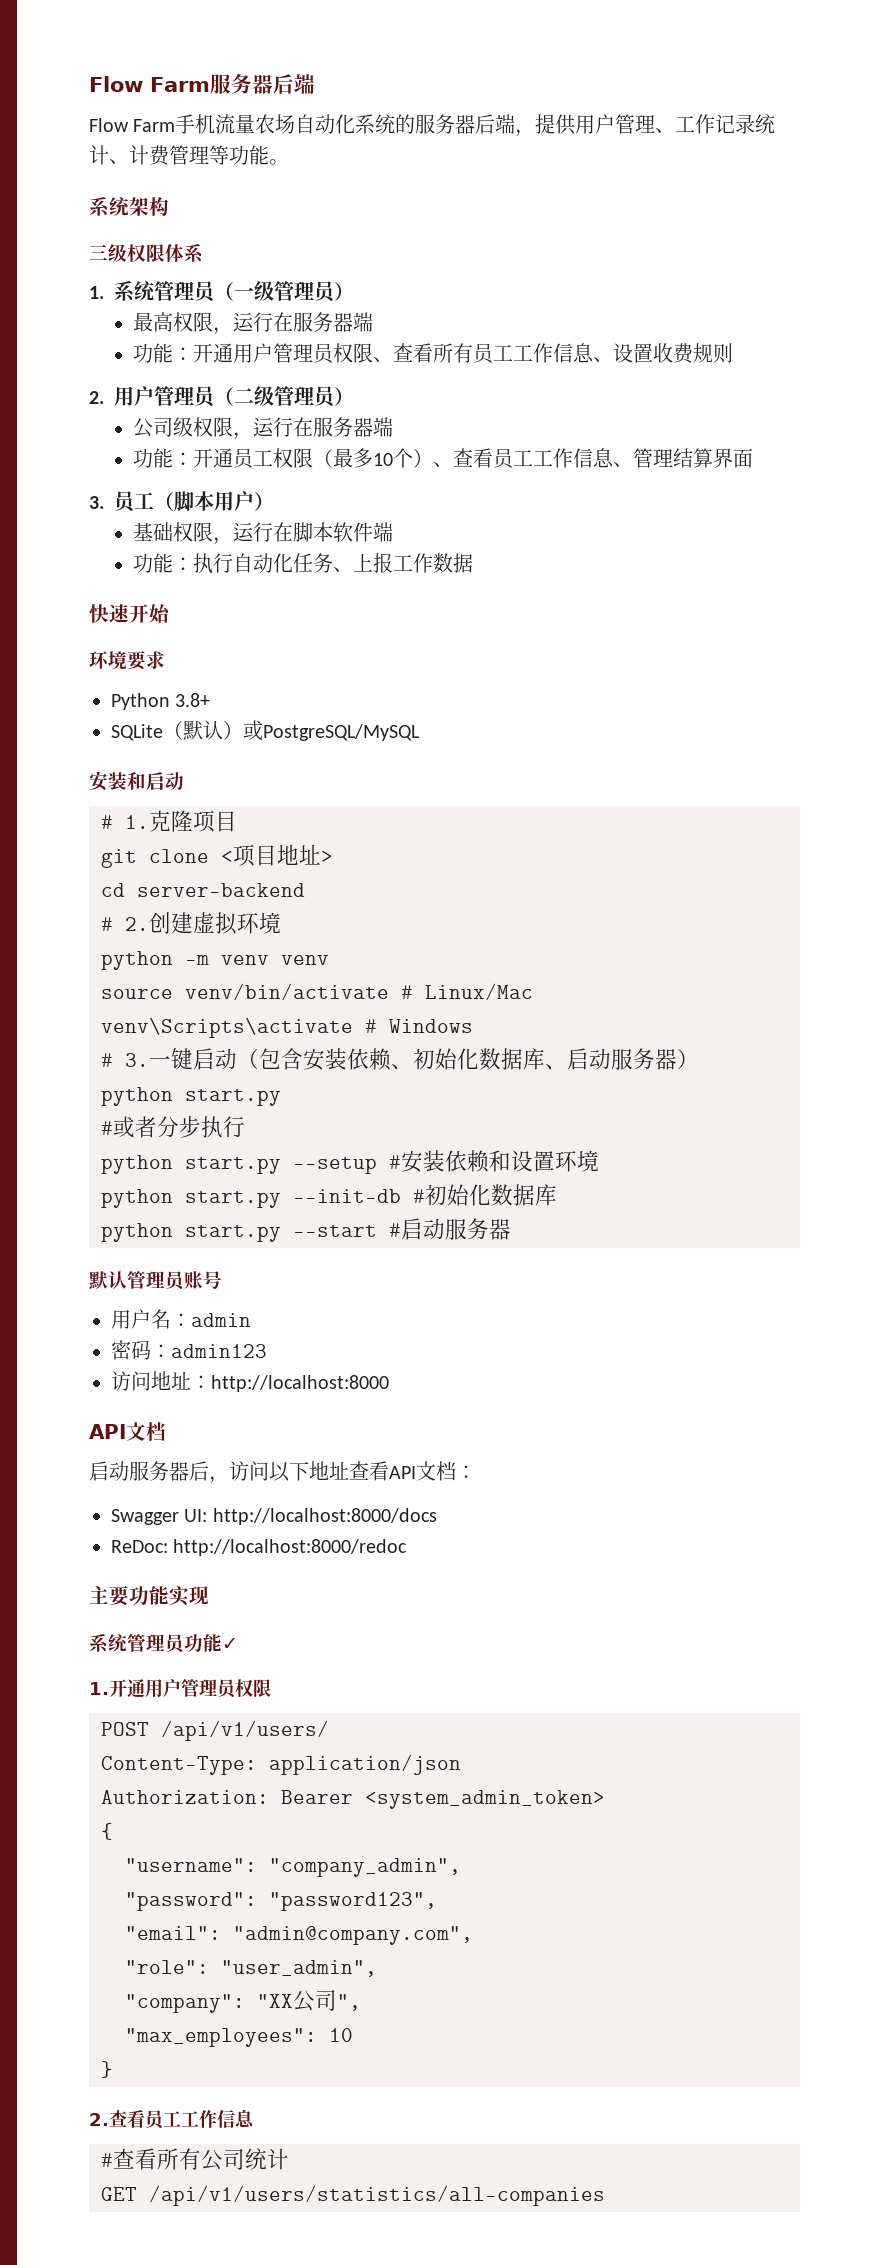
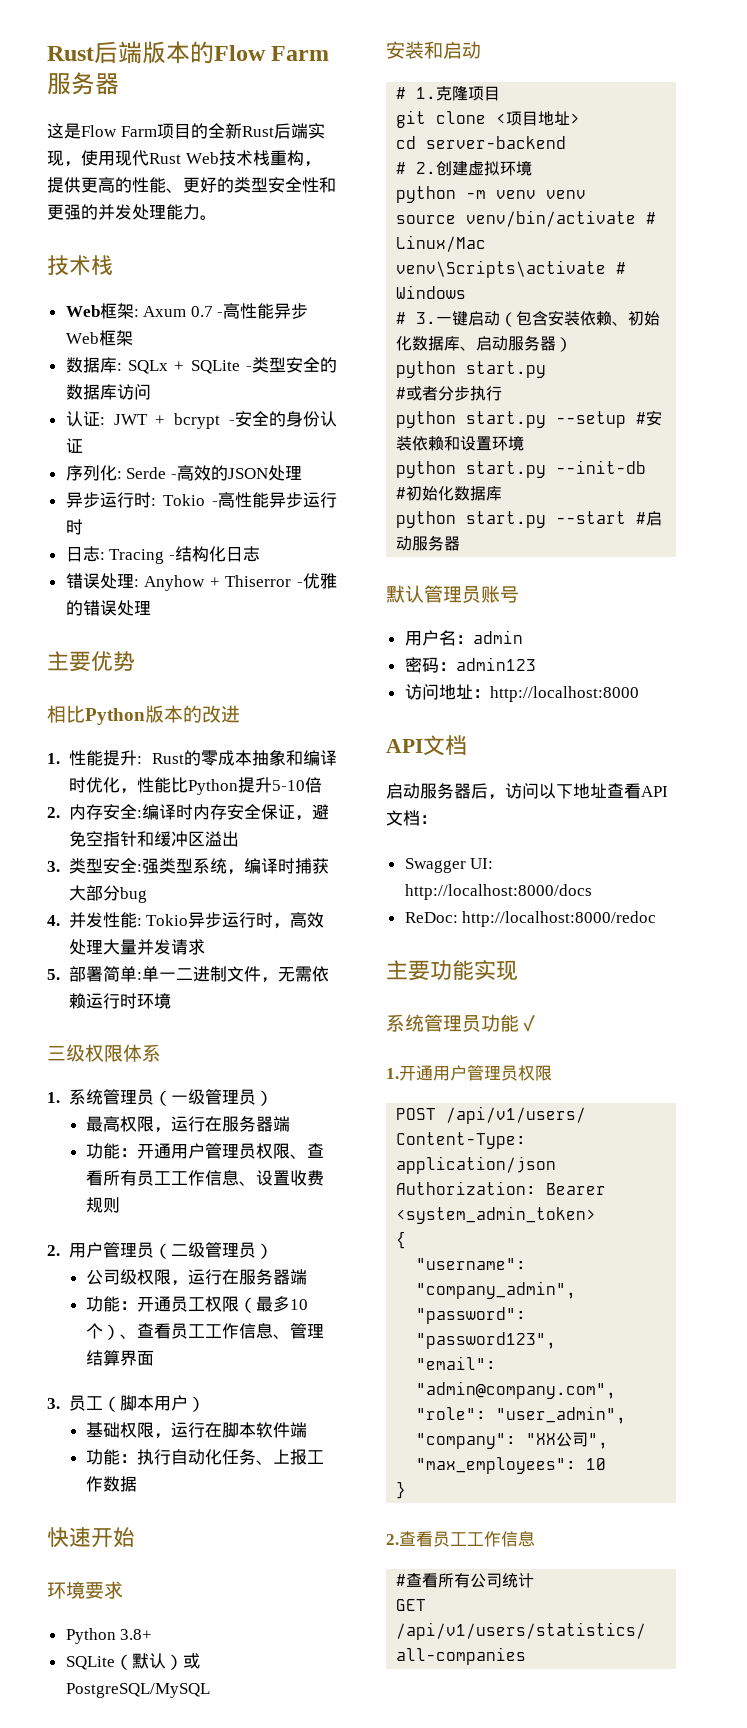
- Flow Farm服务器后端
- Flow Farm手机流量农场自动化系统的服务器后端，提供用户管理、工作记录统计、计费管理等功能。
- 系统架构
+ Rust后端版本的Flow Farm服务器
+ 这是Flow Farm项目的全新Rust后端实现，使用现代Rust Web技术栈重构，提供更高的性能、更好的类型安全性和更强的并发处理能力。
+ 技术栈
+ Web框架: Axum 0.7 -高性能异步Web框架
+ 数据库: SQLx + SQLite -类型安全的数据库访问
+ 认证: JWT + bcrypt -安全的身份认证
+ 序列化: Serde -高效的JSON处理
+ 异步运行时: Tokio -高性能异步运行时
+ 日志: Tracing -结构化日志
+ 错误处理: Anyhow + Thiserror -优雅的错误处理
+ 主要优势
+ 相比Python版本的改进
+ 1.性能提升: Rust的零成本抽象和编译时优化，性能比Python提升5-10倍
+ 2.内存安全:编译时内存安全保证，避免空指针和缓冲区溢出
+ 3.类型安全:强类型系统，编译时捕获大部分bug
+ 4.并发性能: Tokio异步运行时，高效处理大量并发请求
+ 5.部署简单:单一二进制文件，无需依赖运行时环境

